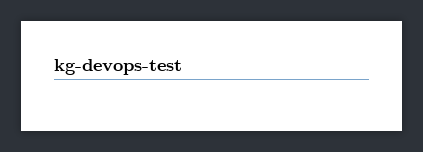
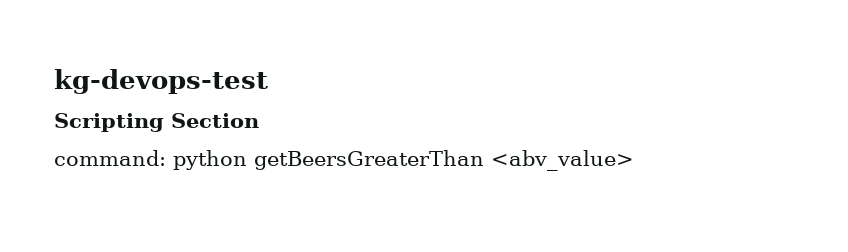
+ Scripting Section
+ command: python getBeersGreaterThan <abv_value>

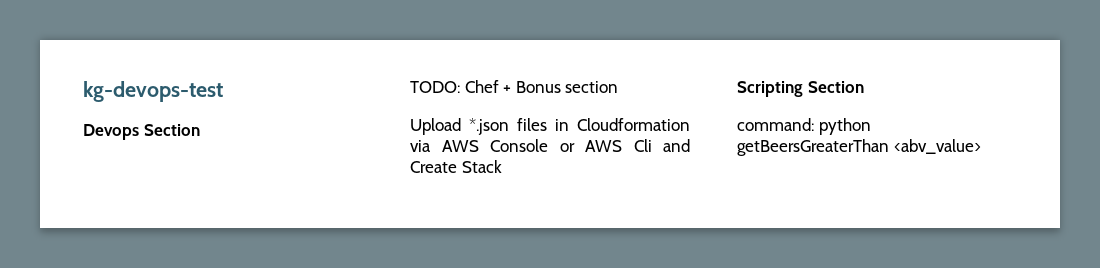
+ Devops Section
+ TODO: Chef + Bonus section
+ Upload *.json files in Cloudformation via AWS Console or AWS Cli and Create Stack

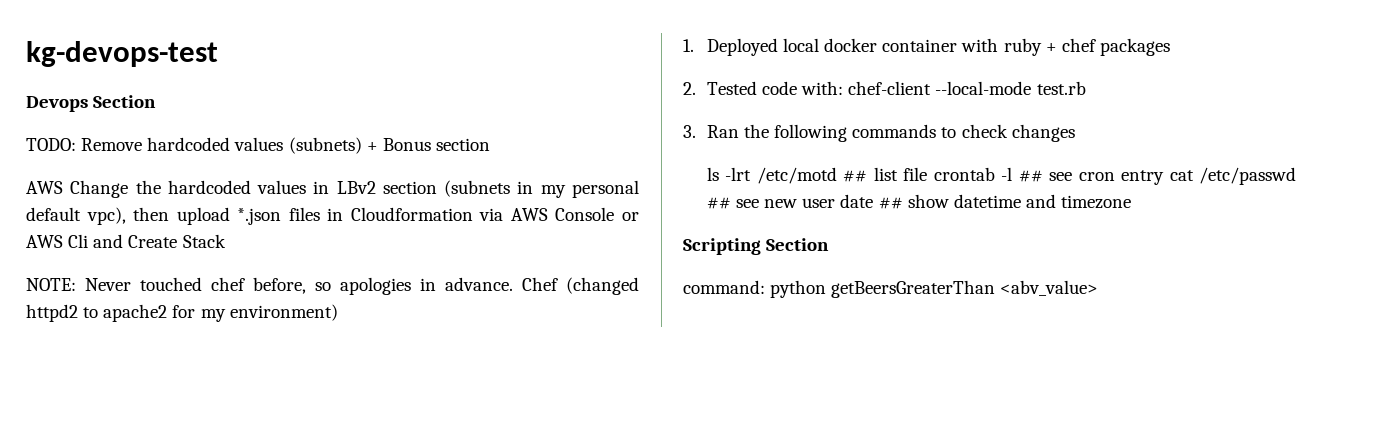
- TODO: Chef + Bonus section
+ TODO: Remove hardcoded values (subnets) + Bonus section
- Upload *.json files in Cloudformation via AWS Console or AWS Cli and Create Stack
+ AWS Change the hardcoded values in LBv2 section (subnets in my personal default vpc), then upload *.json files in Cloudformation via AWS Console or AWS Cli and Create Stack
+ NOTE: Never touched chef before, so apologies in advance. Chef (changed httpd2 to apache2 for my environment)
+ 1. Deployed local docker container with ruby + chef packages
+ 2. Tested code with: chef-client --local-mode test.rb
+ 3. Ran the following commands to check changes
+ ls -lrt /etc/motd ## list file crontab -l ## see cron entry cat /etc/passwd ## see new user date ## show datetime and timezone

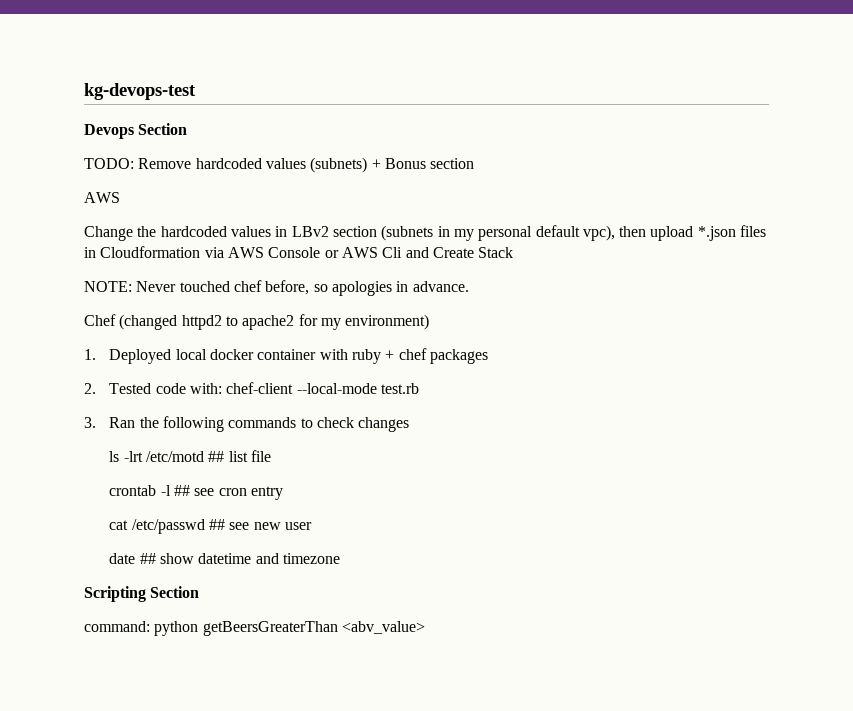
  TODO: Remove hardcoded values (subnets) + Bonus section
- AWS Change the hardcoded values in LBv2 section (subnets in my personal default vpc), then upload *.json files in Cloudformation via AWS Console or AWS Cli and Create Stack
+ AWS
+ Change the hardcoded values in LBv2 section (subnets in my personal default vpc), then upload *.json files in Cloudformation via AWS Console or AWS Cli and Create Stack
- NOTE: Never touched chef before, so apologies in advance. Chef (changed httpd2 to apache2 for my environment)
+ NOTE: Never touched chef before, so apologies in advance.
+ Chef (changed httpd2 to apache2 for my environment)
- ls -lrt /etc/motd ## list file crontab -l ## see cron entry cat /etc/passwd ## see new user date ## show datetime and timezone
+ ls -lrt /etc/motd ## list file
+ crontab -l ## see cron entry
+ cat /etc/passwd ## see new user
+ date ## show datetime and timezone

